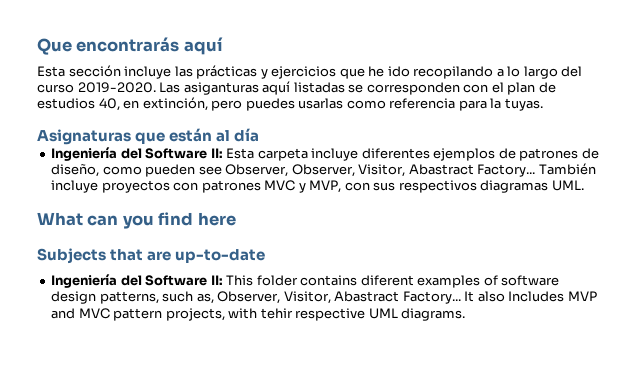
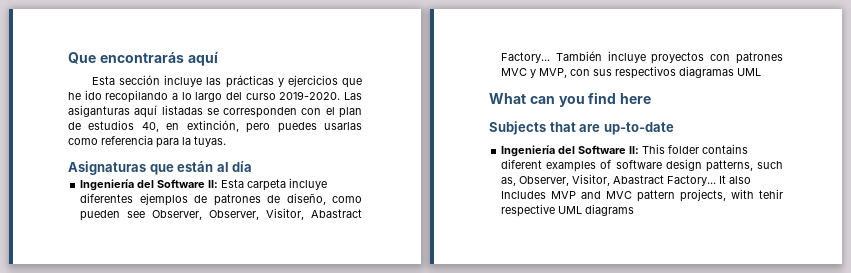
- También incluye proyectos con patrones MVC y MVP, con sus respectivos diagramas UML.
+ También incluye proyectos con patrones MVC y MVP, con sus respectivos diagramas UML
- It also Includes MVP and MVC pattern projects, with tehir respective UML diagrams.
+ It also Includes MVP and MVC pattern projects, with tehir respective UML diagrams

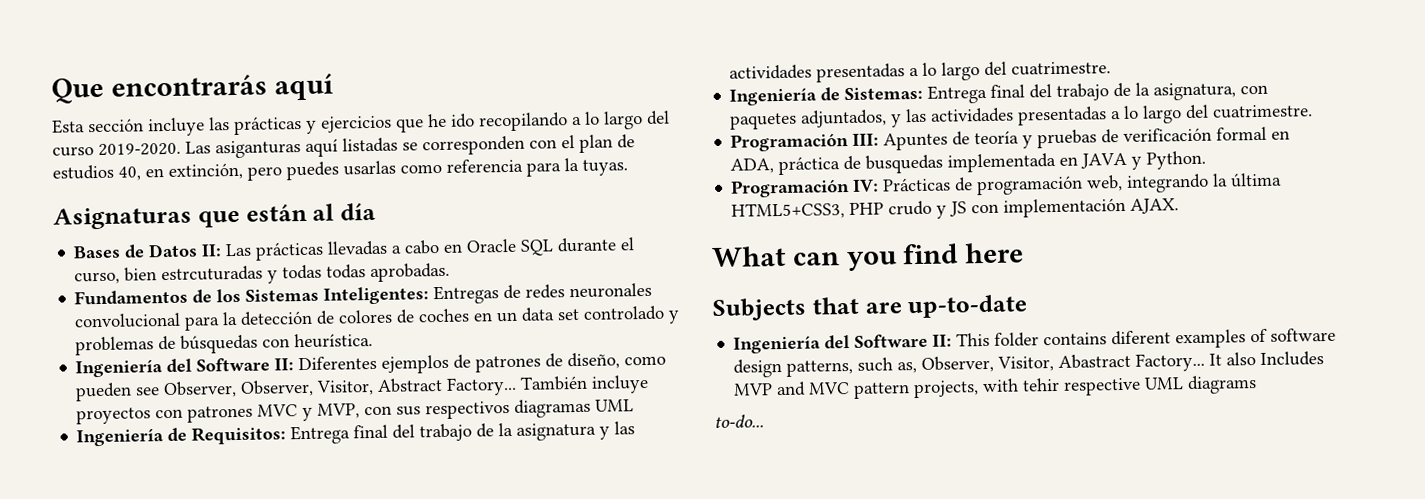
- Ingeniería del Software II: Esta carpeta incluye diferentes ejemplos de patrones de diseño, como pueden see Observer, Observer, Visitor, Abastract Factory...
+ Bases de Datos II: Las prácticas llevadas a cabo en Oracle SQL durante el curso, bien estrcuturadas y todas todas aprobadas.
+ Fundamentos de los Sistemas Inteligentes: Entregas de redes neuronales convolucional para la detección de colores de coches en un data set controlado y problemas de búsquedas con heurística.
+ Ingeniería del Software II: Diferentes ejemplos de patrones de diseño, como pueden see Observer, Observer, Visitor, Abstract Factory...
+ Ingeniería de Requisitos: Entrega final del trabajo de la asignatura y las actividades presentadas a lo largo del cuatrimestre.
+ Ingeniería de Sistemas: Entrega final del trabajo de la asignatura, con paquetes adjuntados, y las actividades presentadas a lo largo del cuatrimestre.
+ Programación III: Apuntes de teoría y pruebas de verificación formal en ADA, práctica de busquedas implementada en JAVA y Python.
+ Programación IV: Prácticas de programación web, integrando la última HTML5+CSS3, PHP crudo y JS con implementación AJAX.
+ to-do...

